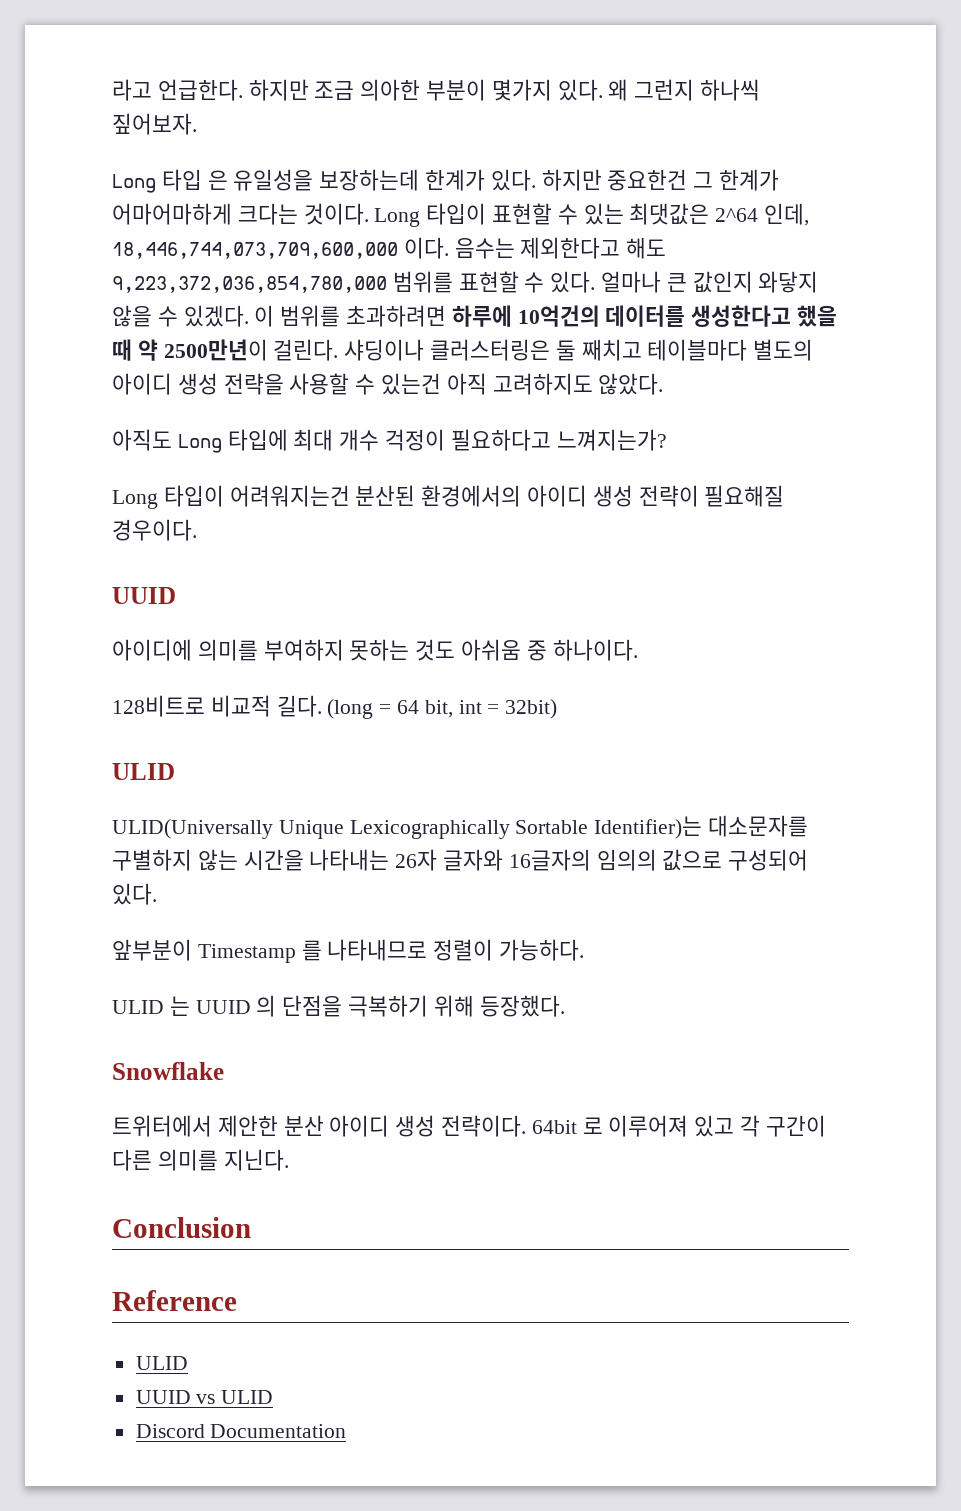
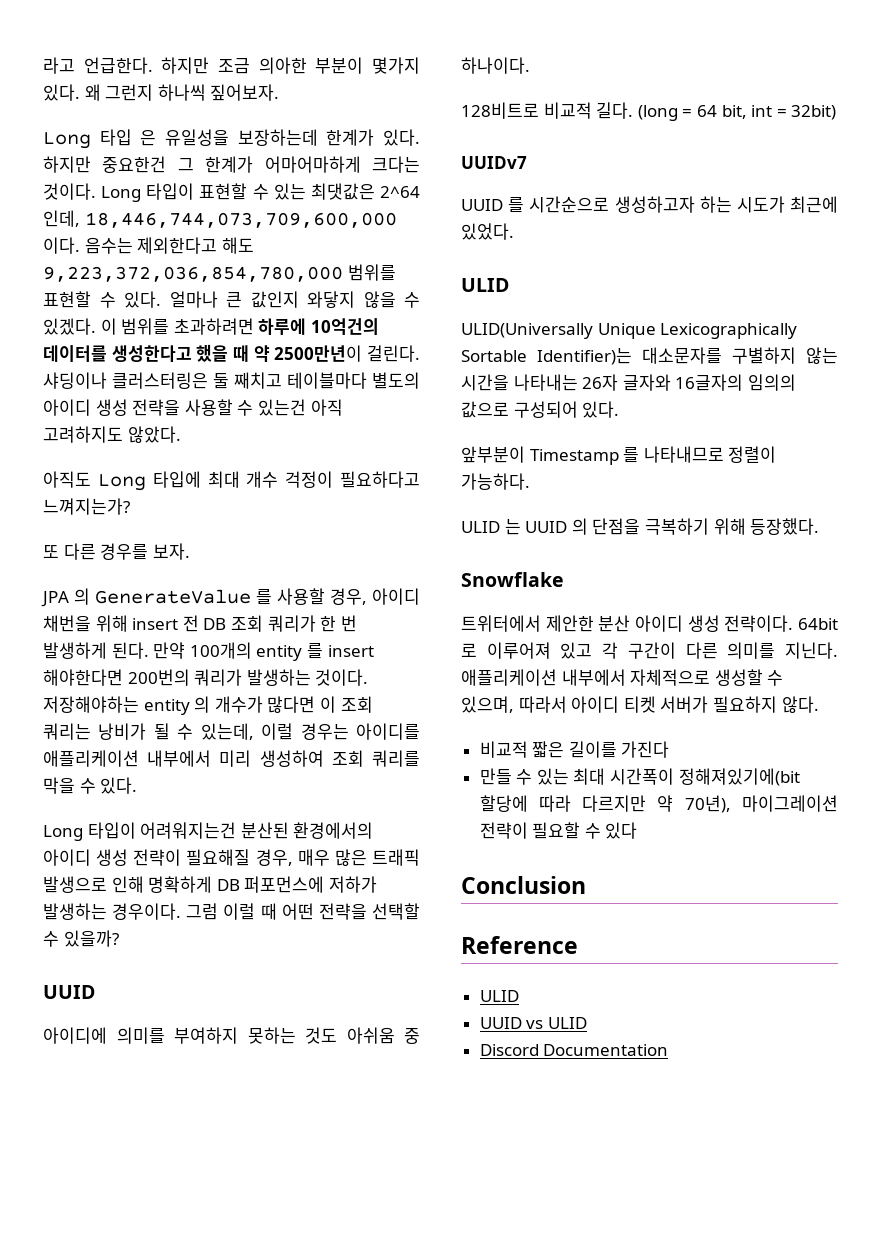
+ 또 다른 경우를 보자.
+ JPA 의 GenerateValue 를 사용할 경우, 아이디 채번을 위해 insert 전 DB 조회 쿼리가 한 번 발생하게 된다. 만약 100개의 entity 를 insert 해야한다면 200번의 쿼리가 발생하는 것이다. 저장해야하는 entity 의 개수가 많다면 이 조회 쿼리는 낭비가 될 수 있는데, 이럴 경우는 아이디를 애플리케이션 내부에서 미리 생성하여 조회 쿼리를 막을 수 있다.
- Long 타입이 어려워지는건 분산된 환경에서의 아이디 생성 전략이 필요해질 경우이다.
+ Long 타입이 어려워지는건 분산된 환경에서의 아이디 생성 전략이 필요해질 경우, 매우 많은 트래픽 발생으로 인해 명확하게 DB 퍼포먼스에 저하가 발생하는 경우이다. 그럼 이럴 때 어떤 전략을 선택할 수 있을까?
+ UUIDv7
+ UUID 를 시간순으로 생성하고자 하는 시도가 최근에 있었다.
+ 애플리케이션 내부에서 자체적으로 생성할 수 있으며, 따라서 아이디 티켓 서버가 필요하지 않다.
+ 비교적 짧은 길이를 가진다
+ 만들 수 있는 최대 시간폭이 정해져있기에(bit 할당에 따라 다르지만 약 70년), 마이그레이션 전략이 필요할 수 있다

